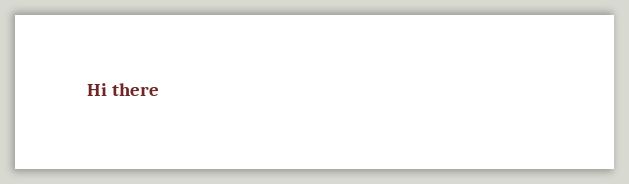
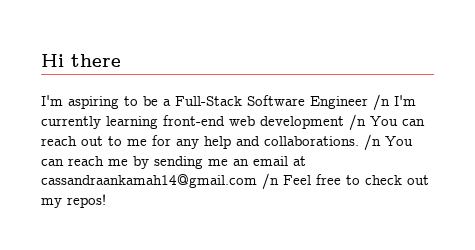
+ I'm aspiring to be a Full-Stack Software Engineer /n I'm currently learning front-end web development /n You can reach out to me for any help and collaborations. /n You can reach me by sending me an email at cassandraankamah14@gmail.com /n Feel free to check out my repos!

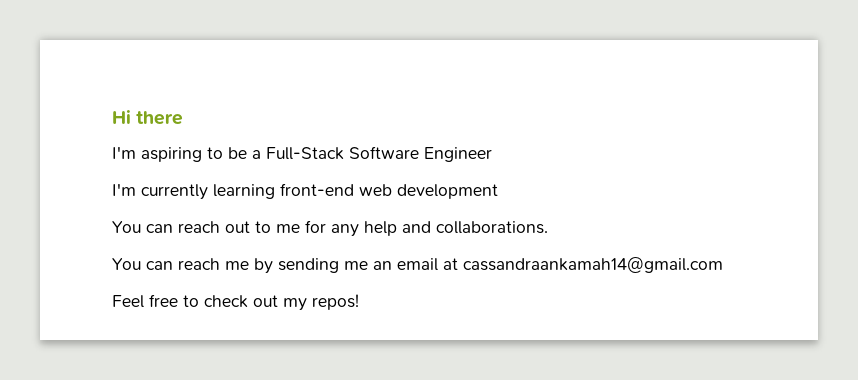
- I'm aspiring to be a Full-Stack Software Engineer /n I'm currently learning front-end web development /n You can reach out to me for any help and collaborations. /n You can reach me by sending me an email at cassandraankamah14@gmail.com /n Feel free to check out my repos!
+ I'm aspiring to be a Full-Stack Software Engineer
+ I'm currently learning front-end web development
+ You can reach out to me for any help and collaborations.
+ You can reach me by sending me an email at cassandraankamah14@gmail.com
+ Feel free to check out my repos!

